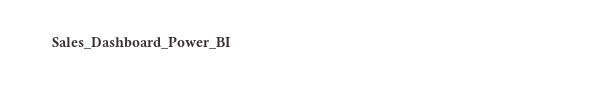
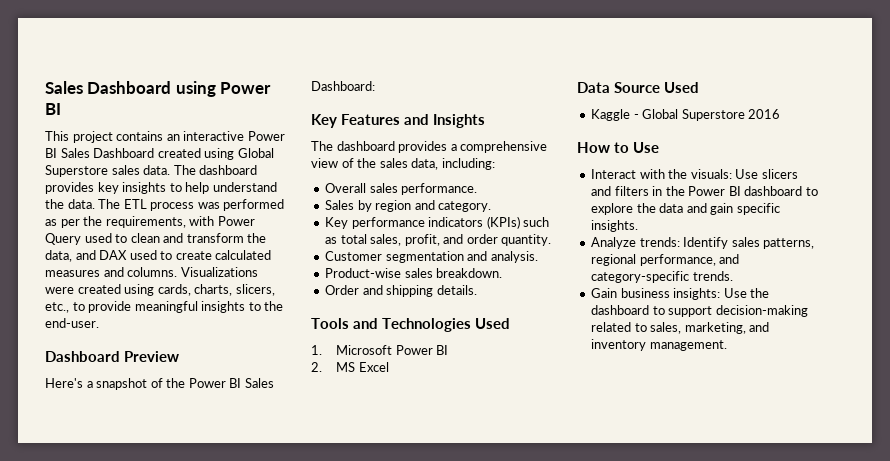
- Sales_Dashboard_Power_BI
+ Sales Dashboard using Power BI
+ This project contains an interactive Power BI Sales Dashboard created using Global Superstore sales data. The dashboard provides key insights to help understand the data. The ETL process was performed as per the requirements, with Power Query used to clean and transform the data, and DAX used to create calculated measures and columns. Visualizations were created using cards, charts, slicers, etc., to provide meaningful insights to the end-user.
+ Dashboard Preview
+ Here's a snapshot of the Power BI Sales Dashboard:
+ Key Features and Insights
+ The dashboard provides a comprehensive view of the sales data, including:
+ Overall sales performance.
+ Sales by region and category.
+ Key performance indicators (KPIs) such as total sales, profit, and order quantity.
+ Customer segmentation and analysis.
+ Product-wise sales breakdown.
+ Order and shipping details.
+ Tools and Technologies Used
+ 1. Microsoft Power BI
+ 2. MS Excel
+ Data Source Used
+ Kaggle - Global Superstore 2016
+ How to Use
+ Interact with the visuals: Use slicers and filters in the Power BI dashboard to explore the data and gain specific insights.
+ Analyze trends: Identify sales patterns, regional performance, and category-specific trends.
+ Gain business insights: Use the dashboard to support decision-making related to sales, marketing, and inventory management.

